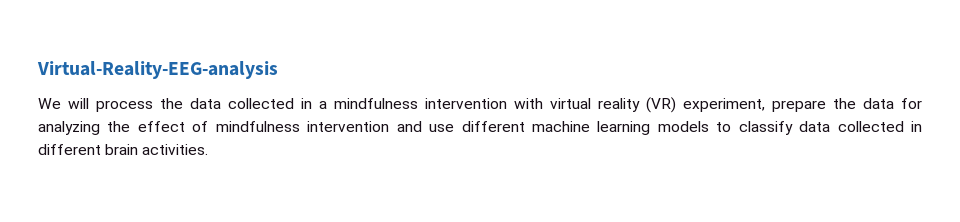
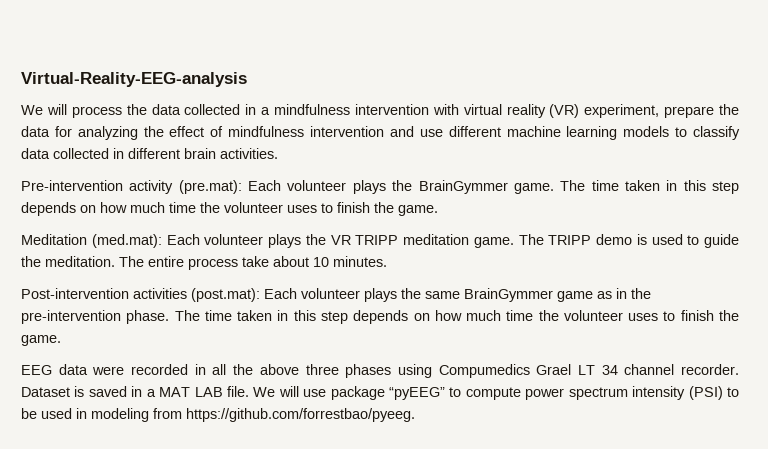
+ Pre-intervention activity (pre.mat): Each volunteer plays the BrainGymmer game. The time taken in this step depends on how much time the volunteer uses to finish the game.
+ Meditation (med.mat): Each volunteer plays the VR TRIPP meditation game. The TRIPP demo is used to guide the meditation. The entire process take about 10 minutes.
+ Post-intervention activities (post.mat): Each volunteer plays the same BrainGymmer game as in the pre-intervention phase. The time taken in this step depends on how much time the volunteer uses to finish the game.
+ EEG data were recorded in all the above three phases using Compumedics Grael LT 34 channel recorder. Dataset is saved in a MAT LAB file. We will use package “pyEEG” to compute power spectrum intensity (PSI) to be used in modeling from https://github.com/forrestbao/pyeeg.

